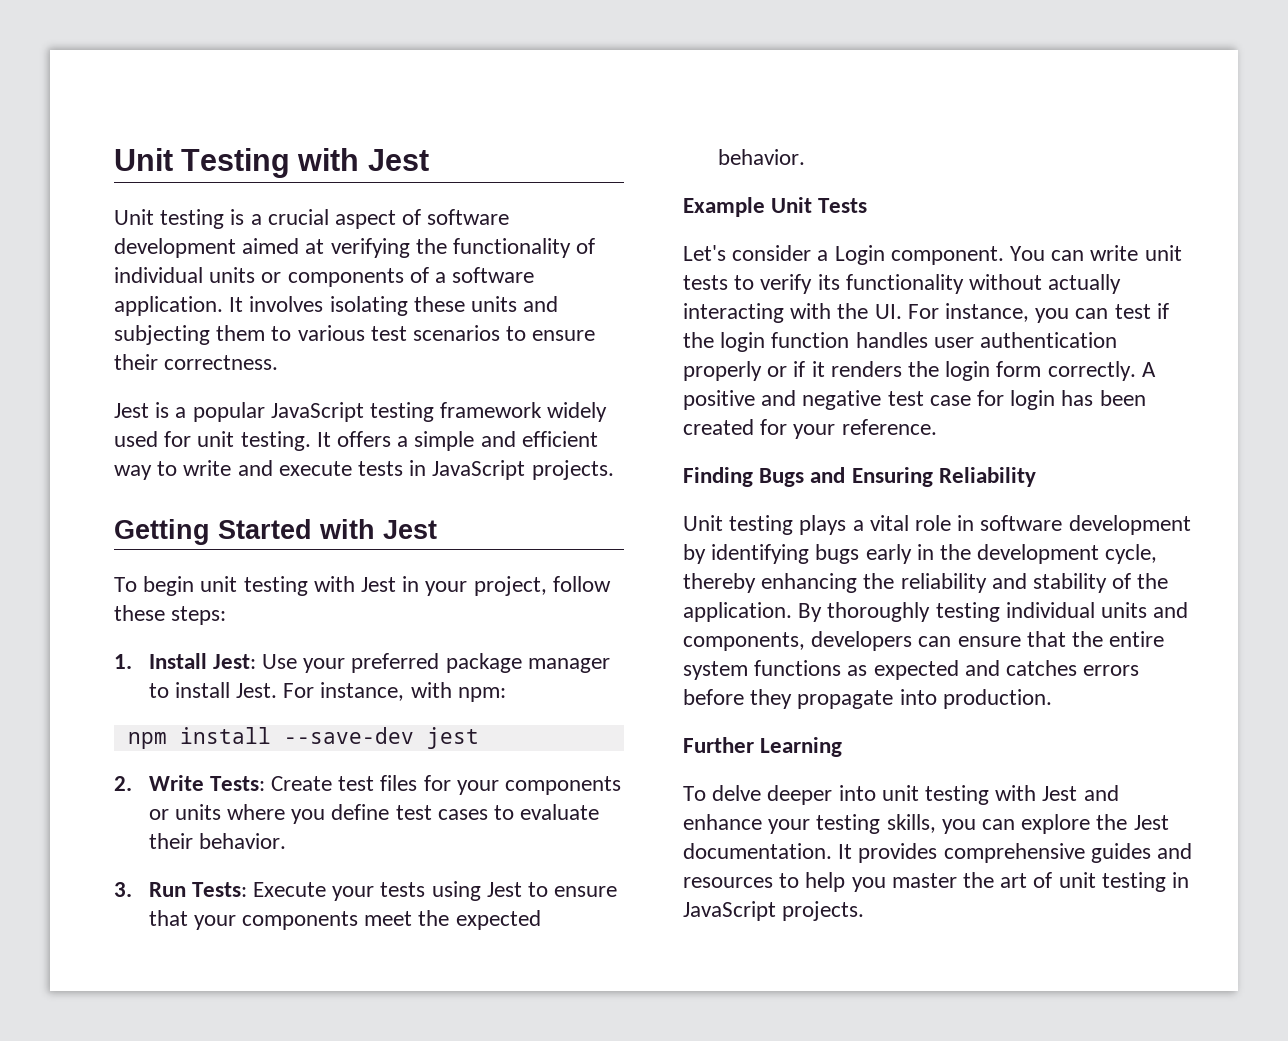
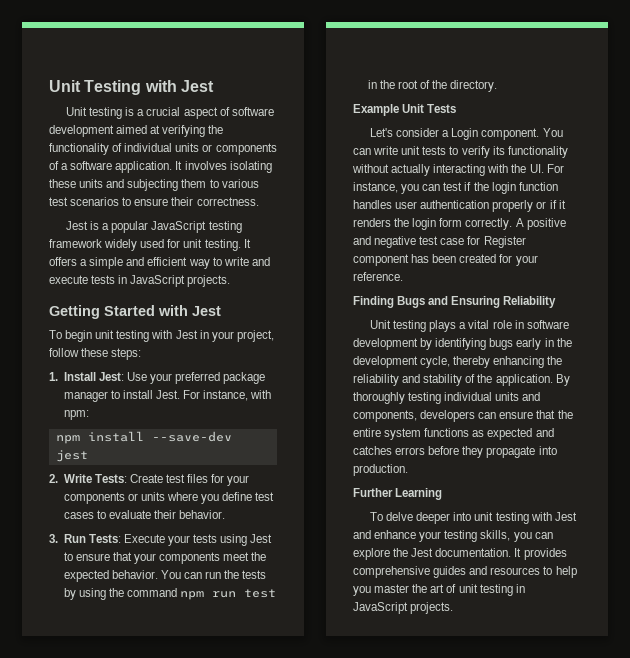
+ You can run the tests by using the command npm run test in the root of the directory.
- A positive and negative test case for login has been created for your reference.
+ A positive and negative test case for Register component has been created for your reference.

